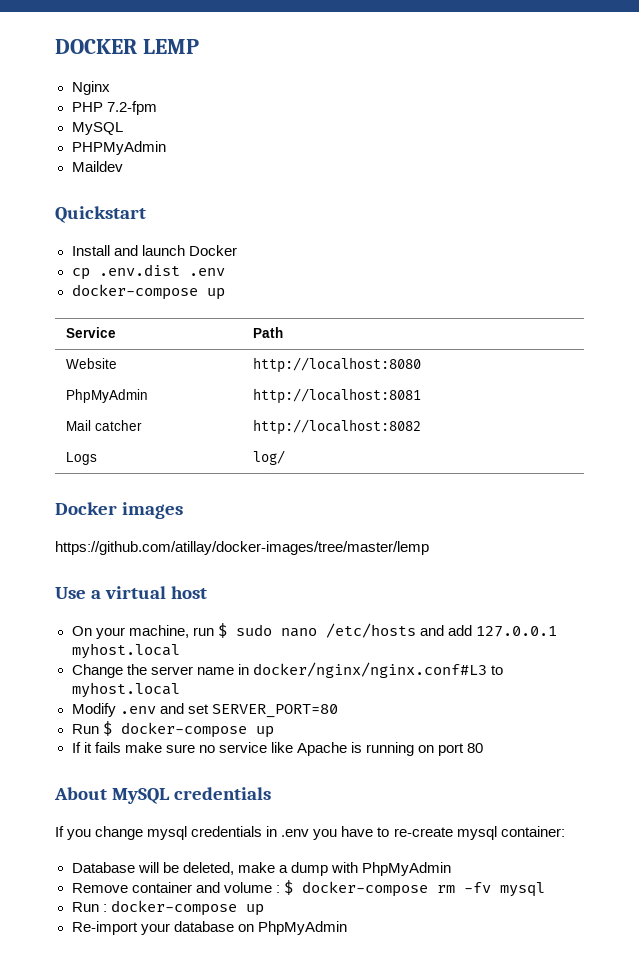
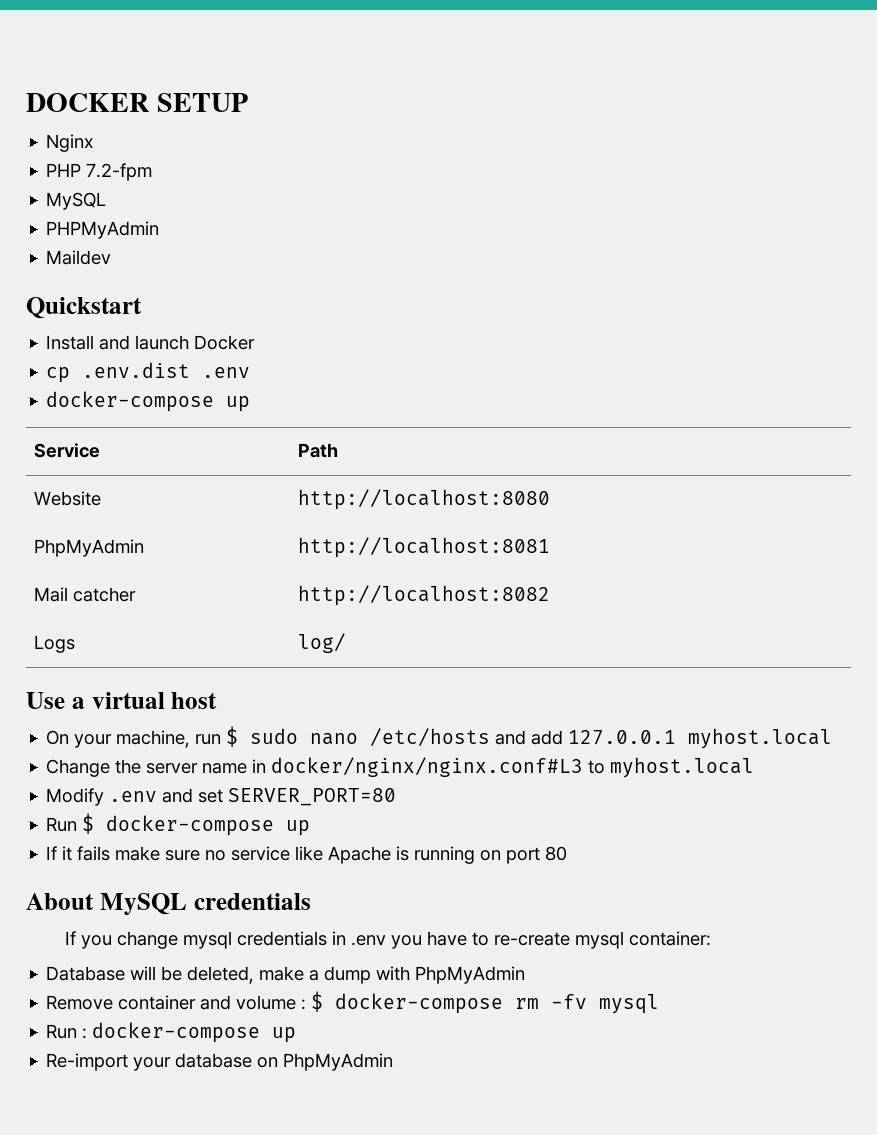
- DOCKER LEMP
+ DOCKER SETUP
- Docker images
- https://github.com/atillay/docker-images/tree/master/lemp

